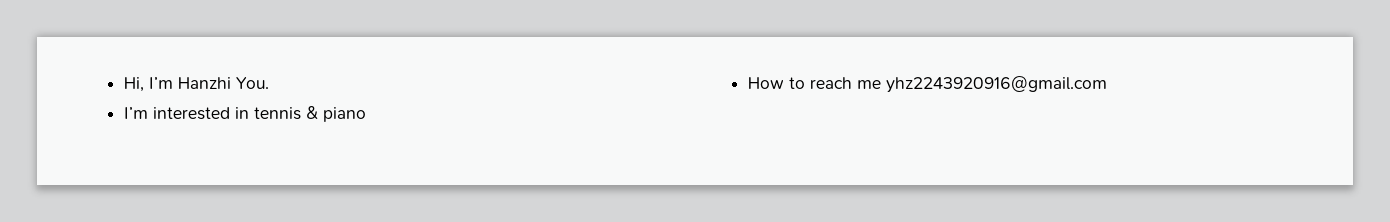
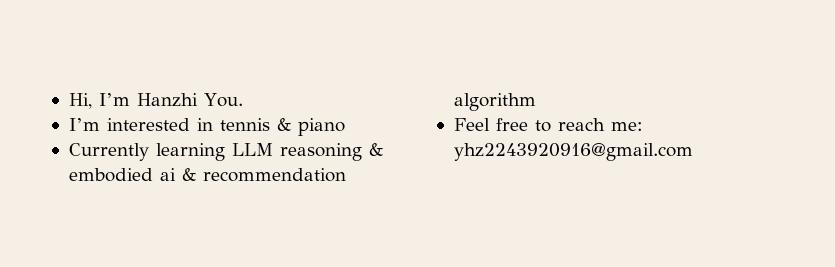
- How to reach me yhz2243920916@gmail.com
+ Currently learning LLM reasoning & embodied ai & recommendation algorithm
+ Feel free to reach me: yhz2243920916@gmail.com

